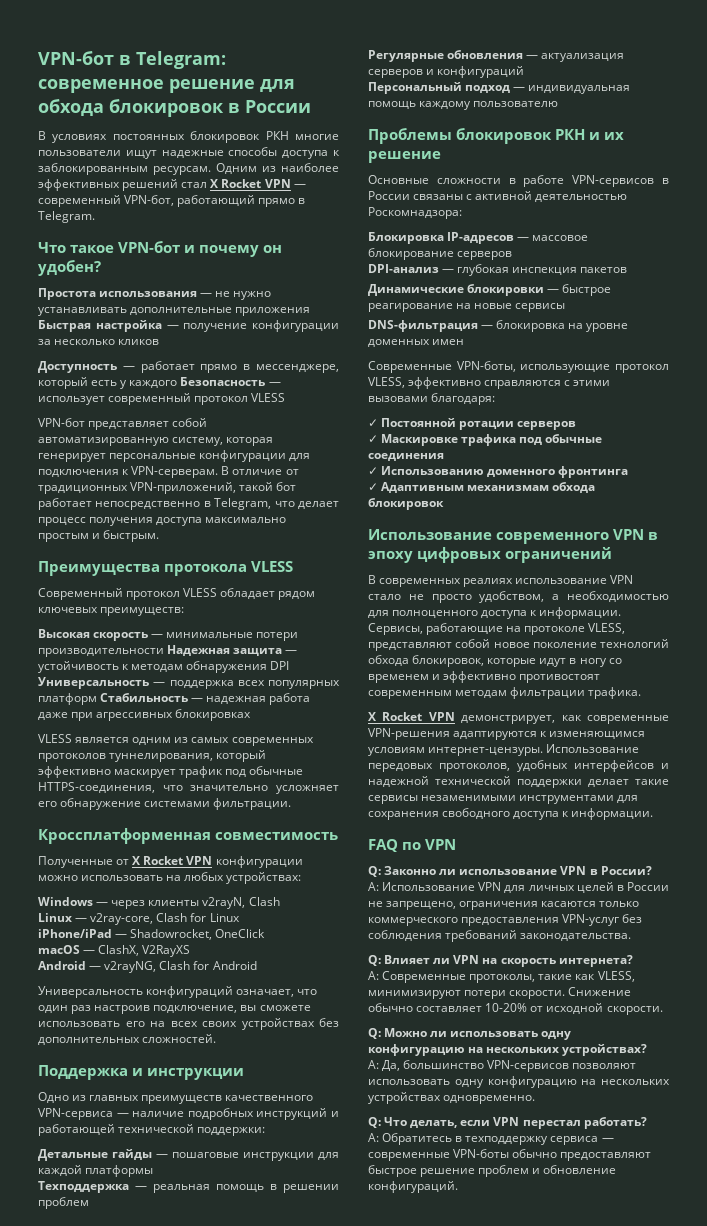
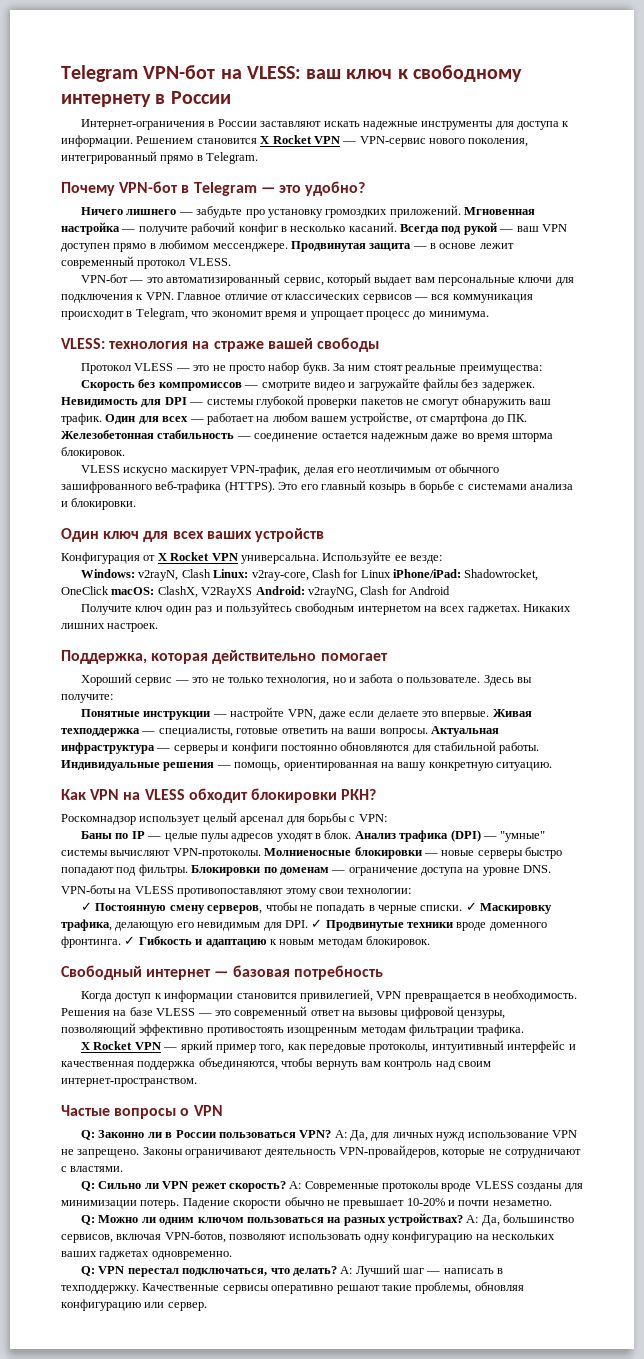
- VPN-бот в Telegram: современное решение для обхода блокировок в России
- В условиях постоянных блокировок РКН многие пользователи ищут надежные способы доступа к заблокированным ресурсам. Одним из наиболее эффективных решений стал X Rocket VPN — современный VPN-бот, работающий прямо в Telegram.
- Что такое VPN-бот и почему он удобен?
- Простота использования — не нужно устанавливать дополнительные приложения Быстрая настройка — получение конфигурации за несколько кликов
- Доступность — работает прямо в мессенджере, который есть у каждого Безопасность — использует современный протокол VLESS
- VPN-бот представляет собой автоматизированную систему, которая генерирует персональные конфигурации для подключения к VPN-серверам. В отличие от традиционных VPN-приложений, такой бот работает непосредственно в Telegram, что делает процесс получения доступа максимально простым и быстрым.
- Преимущества протокола VLESS
- Современный протокол VLESS обладает рядом ключевых преимуществ:
- Высокая скорость — минимальные потери производительности Надежная защита — устойчивость к методам обнаружения DPI Универсальность — поддержка всех популярных платформ Стабильность — надежная работа даже при агрессивных блокировках
- VLESS является одним из самых современных протоколов туннелирования, который эффективно маскирует трафик под обычные HTTPS-соединения, что значительно усложняет его обнаружение системами фильтрации.
- Кроссплатформенная совместимость
- Полученные от X Rocket VPN конфигурации можно использовать на любых устройствах:
- Windows — через клиенты v2rayN, Clash
- Linux — v2ray-core, Clash for Linux
- iPhone/iPad — Shadowrocket, OneClick
- macOS — ClashX, V2RayXS
- Android — v2rayNG, Clash for Android
+ Telegram VPN-бот на VLESS: ваш ключ к свободному интернету в России
+ Интернет-ограничения в России заставляют искать надежные инструменты для доступа к информации. Решением становится X Rocket VPN — VPN-сервис нового поколения, интегрированный прямо в Telegram.
+ Почему VPN-бот в Telegram — это удобно?
+ Ничего лишнего — забудьте про установку громоздких приложений. Мгновенная настройка — получите рабочий конфиг в несколько касаний. Всегда под рукой — ваш VPN доступен прямо в любимом мессенджере. Продвинутая защита — в основе лежит современный протокол VLESS.
+ VPN-бот — это автоматизированный сервис, который выдает вам персональные ключи для подключения к VPN. Главное отличие от классических сервисов — вся коммуникация происходит в Telegram, что экономит время и упрощает процесс до минимума.
+ VLESS: технология на страже вашей свободы
+ Протокол VLESS — это не просто набор букв. За ним стоят реальные преимущества:
+ Скорость без компромиссов — смотрите видео и загружайте файлы без задержек. Невидимость для DPI — системы глубокой проверки пакетов не смогут обнаружить ваш трафик. Один для всех — работает на любом вашем устройстве, от смартфона до ПК. Железобетонная стабильность — соединение остается надежным даже во время шторма блокировок.
+ VLESS искусно маскирует VPN-трафик, делая его неотличимым от обычного зашифрованного веб-трафика (HTTPS). Это его главный козырь в борьбе с системами анализа и блокировки.
+ Один ключ для всех ваших устройств
+ Конфигурация от X Rocket VPN универсальна. Используйте ее везде:
+ Windows: v2rayN, Clash Linux: v2ray-core, Clash for Linux iPhone/iPad: Shadowrocket, OneClick macOS: ClashX, V2RayXS Android: v2rayNG, Clash for Android
- Универсальность конфигураций означает, что один раз настроив подключение, вы сможете использовать его на всех своих устройствах без дополнительных сложностей.
- Поддержка и инструкции
- Одно из главных преимуществ качественного VPN-сервиса — наличие подробных инструкций и работающей технической поддержки:
- Детальные гайды — пошаговые инструкции для каждой платформы
- Техподдержка — реальная помощь в решении проблем
- Регулярные обновления — актуализация серверов и конфигураций
- Персональный подход — индивидуальная помощь каждому пользователю
- Проблемы блокировок РКН и их решение
- Основные сложности в работе VPN-сервисов в России связаны с активной деятельностью Роскомнадзора:
- Блокировка IP-адресов — массовое блокирование серверов
- DPI-анализ — глубокая инспекция пакетов
- Динамические блокировки — быстрое реагирование на новые сервисы
- DNS-фильтрация — блокировка на уровне доменных имен
- Современные VPN-боты, использующие протокол VLESS, эффективно справляются с этими вызовами благодаря:
- ✓ Постоянной ротации серверов
- ✓ Маскировке трафика под обычные соединения
- ✓ Использованию доменного фронтинга
- ✓ Адаптивным механизмам обхода блокировок
- Использование современного VPN в эпоху цифровых ограничений
- В современных реалиях использование VPN стало не просто удобством, а необходимостью для полноценного доступа к информации. Сервисы, работающие на протоколе VLESS, представляют собой новое поколение технологий обхода блокировок, которые идут в ногу со временем и эффективно противостоят современным методам фильтрации трафика.
+ Получите ключ один раз и пользуйтесь свободным интернетом на всех гаджетах. Никаких лишних настроек.
+ Поддержка, которая действительно помогает
+ Хороший сервис — это не только технология, но и забота о пользователе. Здесь вы получите:
+ Понятные инструкции — настройте VPN, даже если делаете это впервые. Живая техподдержка — специалисты, готовые ответить на ваши вопросы. Актуальная инфраструктура — серверы и конфиги постоянно обновляются для стабильной работы. Индивидуальные решения — помощь, ориентированная на вашу конкретную ситуацию.
+ Как VPN на VLESS обходит блокировки РКН?
+ Роскомнадзор использует целый арсенал для борьбы с VPN:
+ Баны по IP — целые пулы адресов уходят в блок. Анализ трафика (DPI) — "умные" системы вычисляют VPN-протоколы. Молниеносные блокировки — новые серверы быстро попадают под фильтры. Блокировки по доменам — ограничение доступа на уровне DNS.
+ VPN-боты на VLESS противопоставляют этому свои технологии:
+ ✓ Постоянную смену серверов, чтобы не попадать в черные списки. ✓ Маскировку трафика, делающую его невидимым для DPI. ✓ Продвинутые техники вроде доменного фронтинга. ✓ Гибкость и адаптацию к новым методам блокировок.
+ Свободный интернет — базовая потребность
+ Когда доступ к информации становится привилегией, VPN превращается в необходимость. Решения на базе VLESS — это современный ответ на вызовы цифровой цензуры, позволяющий эффективно противостоять изощренным методам фильтрации трафика.
- X Rocket VPN демонстрирует, как современные VPN-решения адаптируются к изменяющимся условиям интернет-цензуры. Использование передовых протоколов, удобных интерфейсов и надежной технической поддержки делает такие сервисы незаменимыми инструментами для сохранения свободного доступа к информации.
- FAQ по VPN
- Q: Законно ли использование VPN в России?
- A: Использование VPN для личных целей в России не запрещено, ограничения касаются только коммерческого предоставления VPN-услуг без соблюдения требований законодательства.
- Q: Влияет ли VPN на скорость интернета?
- A: Современные протоколы, такие как VLESS, минимизируют потери скорости. Снижение обычно составляет 10-20% от исходной скорости.
- Q: Можно ли использовать одну конфигурацию на нескольких устройствах?
- A: Да, большинство VPN-сервисов позволяют использовать одну конфигурацию на нескольких устройствах одновременно.
+ X Rocket VPN — яркий пример того, как передовые протоколы, интуитивный интерфейс и качественная поддержка объединяются, чтобы вернуть вам контроль над своим интернет-пространством.
+ Частые вопросы о VPN
+ Q: Законно ли в России пользоваться VPN? A: Да, для личных нужд использование VPN не запрещено. Законы ограничивают деятельность VPN-провайдеров, которые не сотрудничают с властями.
+ Q: Сильно ли VPN режет скорость? A: Современные протоколы вроде VLESS созданы для минимизации потерь. Падение скорости обычно не превышает 10-20% и почти незаметно.
+ Q: Можно ли одним ключом пользоваться на разных устройствах? A: Да, большинство сервисов, включая VPN-ботов, позволяют использовать одну конфигурацию на нескольких ваших гаджетах одновременно.
- Q: Что делать, если VPN перестал работать?
- A: Обратитесь в техподдержку сервиса — современные VPN-боты обычно предоставляют быстрое решение проблем и обновление конфигураций.
+ Q: VPN перестал подключаться, что делать? A: Лучший шаг — написать в техподдержку. Качественные сервисы оперативно решают такие проблемы, обновляя конфигурацию или сервер.

